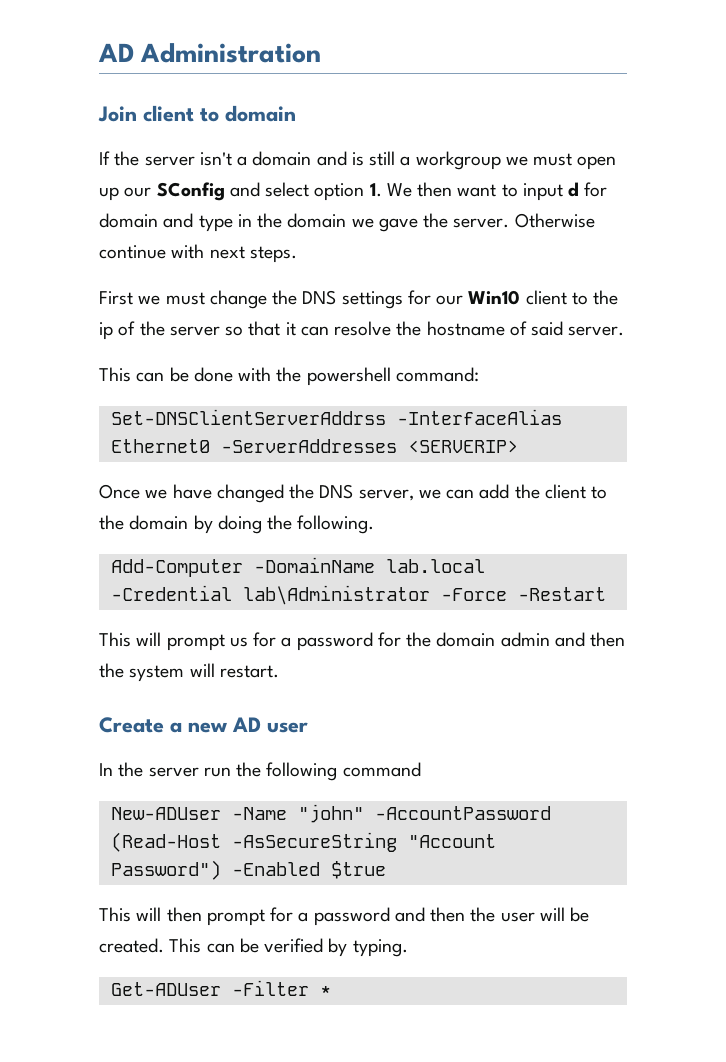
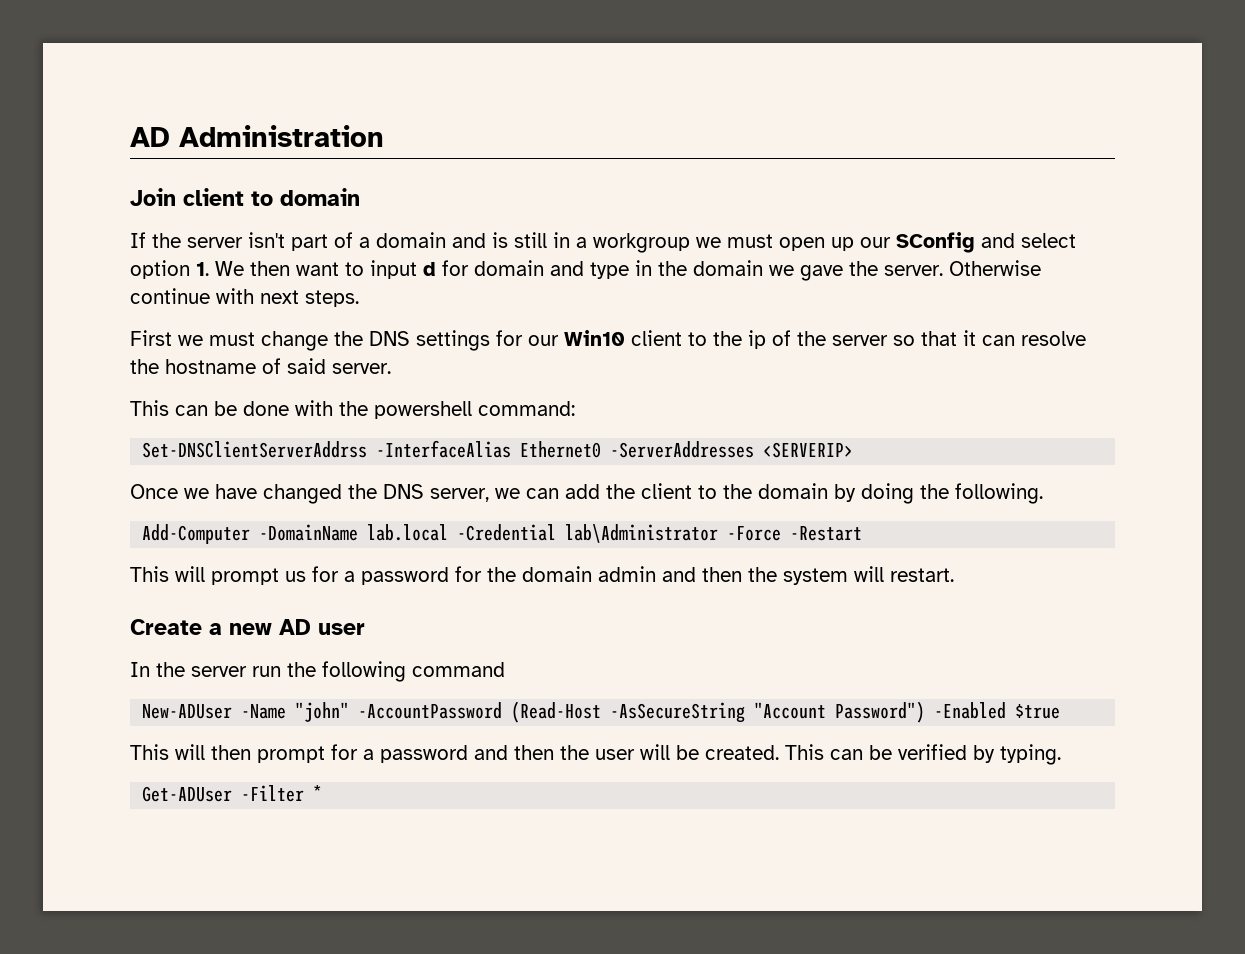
- If the server isn't a domain and is still a workgroup we must open up our SConfig and select option 1. We then want to input d for domain and type in the domain we gave the server.
+ If the server isn't part of a domain and is still in a workgroup we must open up our SConfig and select option 1. We then want to input d for domain and type in the domain we gave the server.

